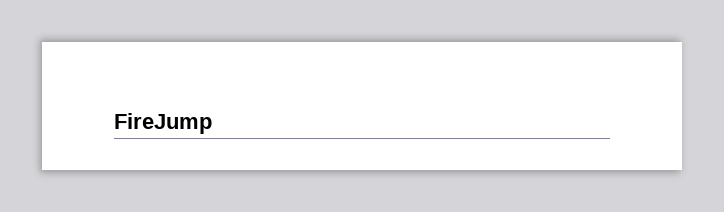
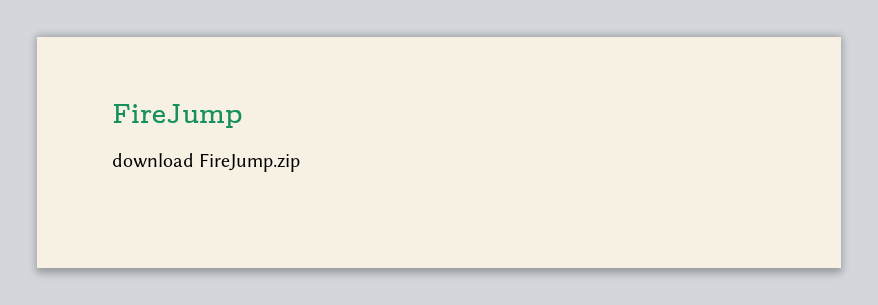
+ download FireJump.zip

